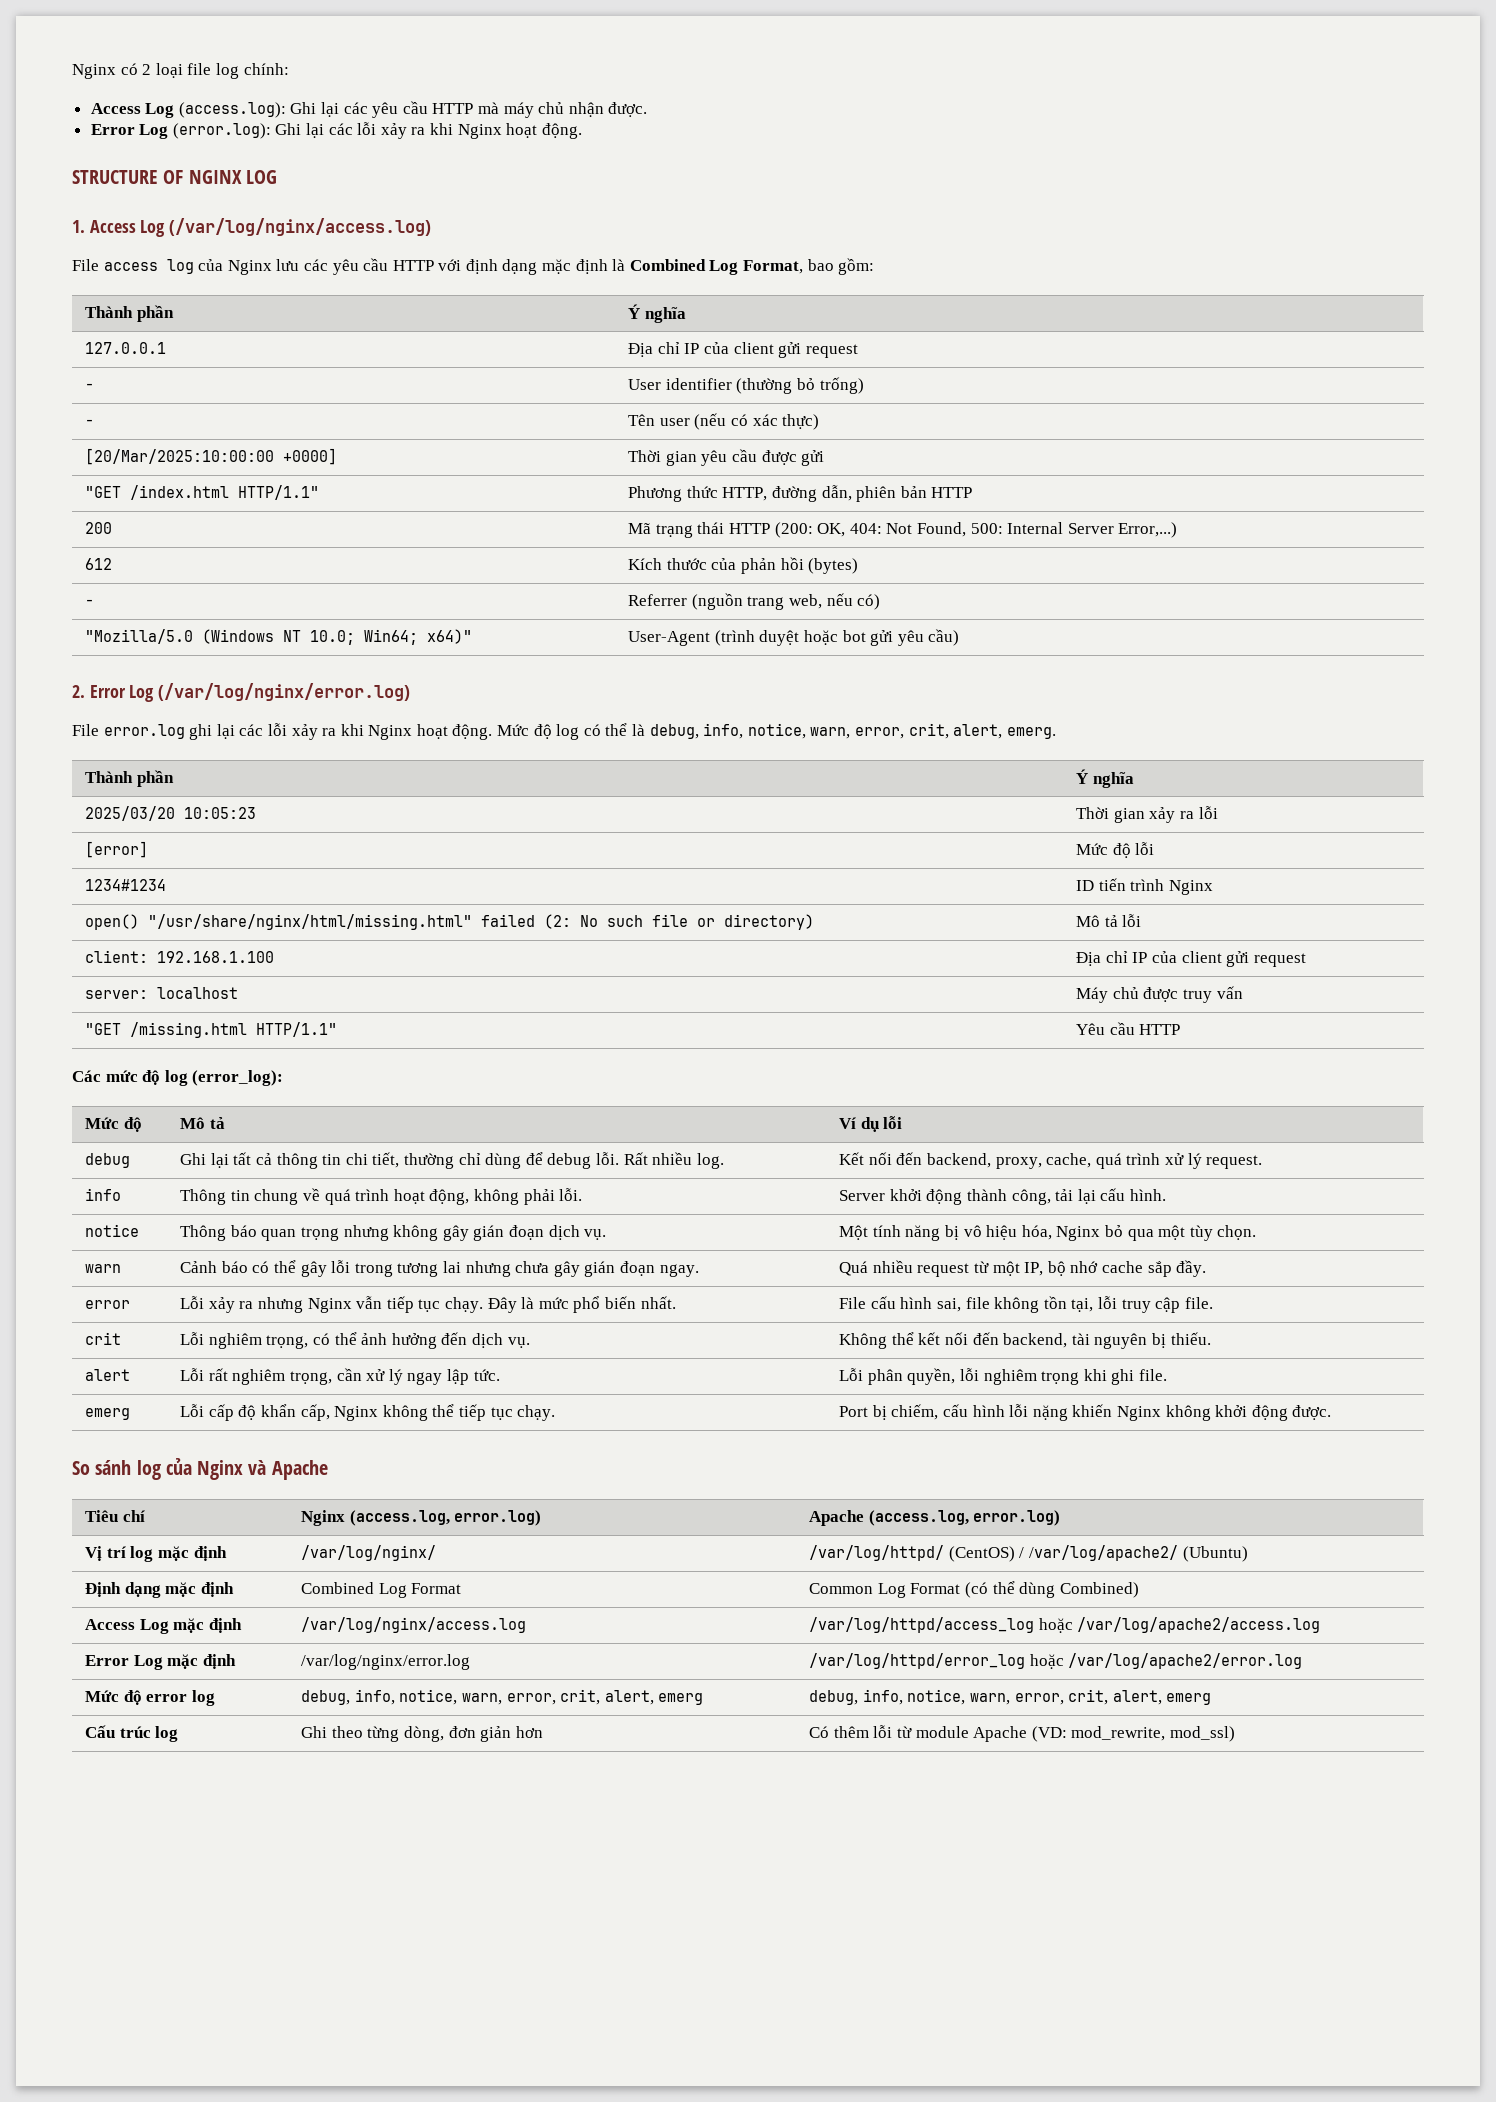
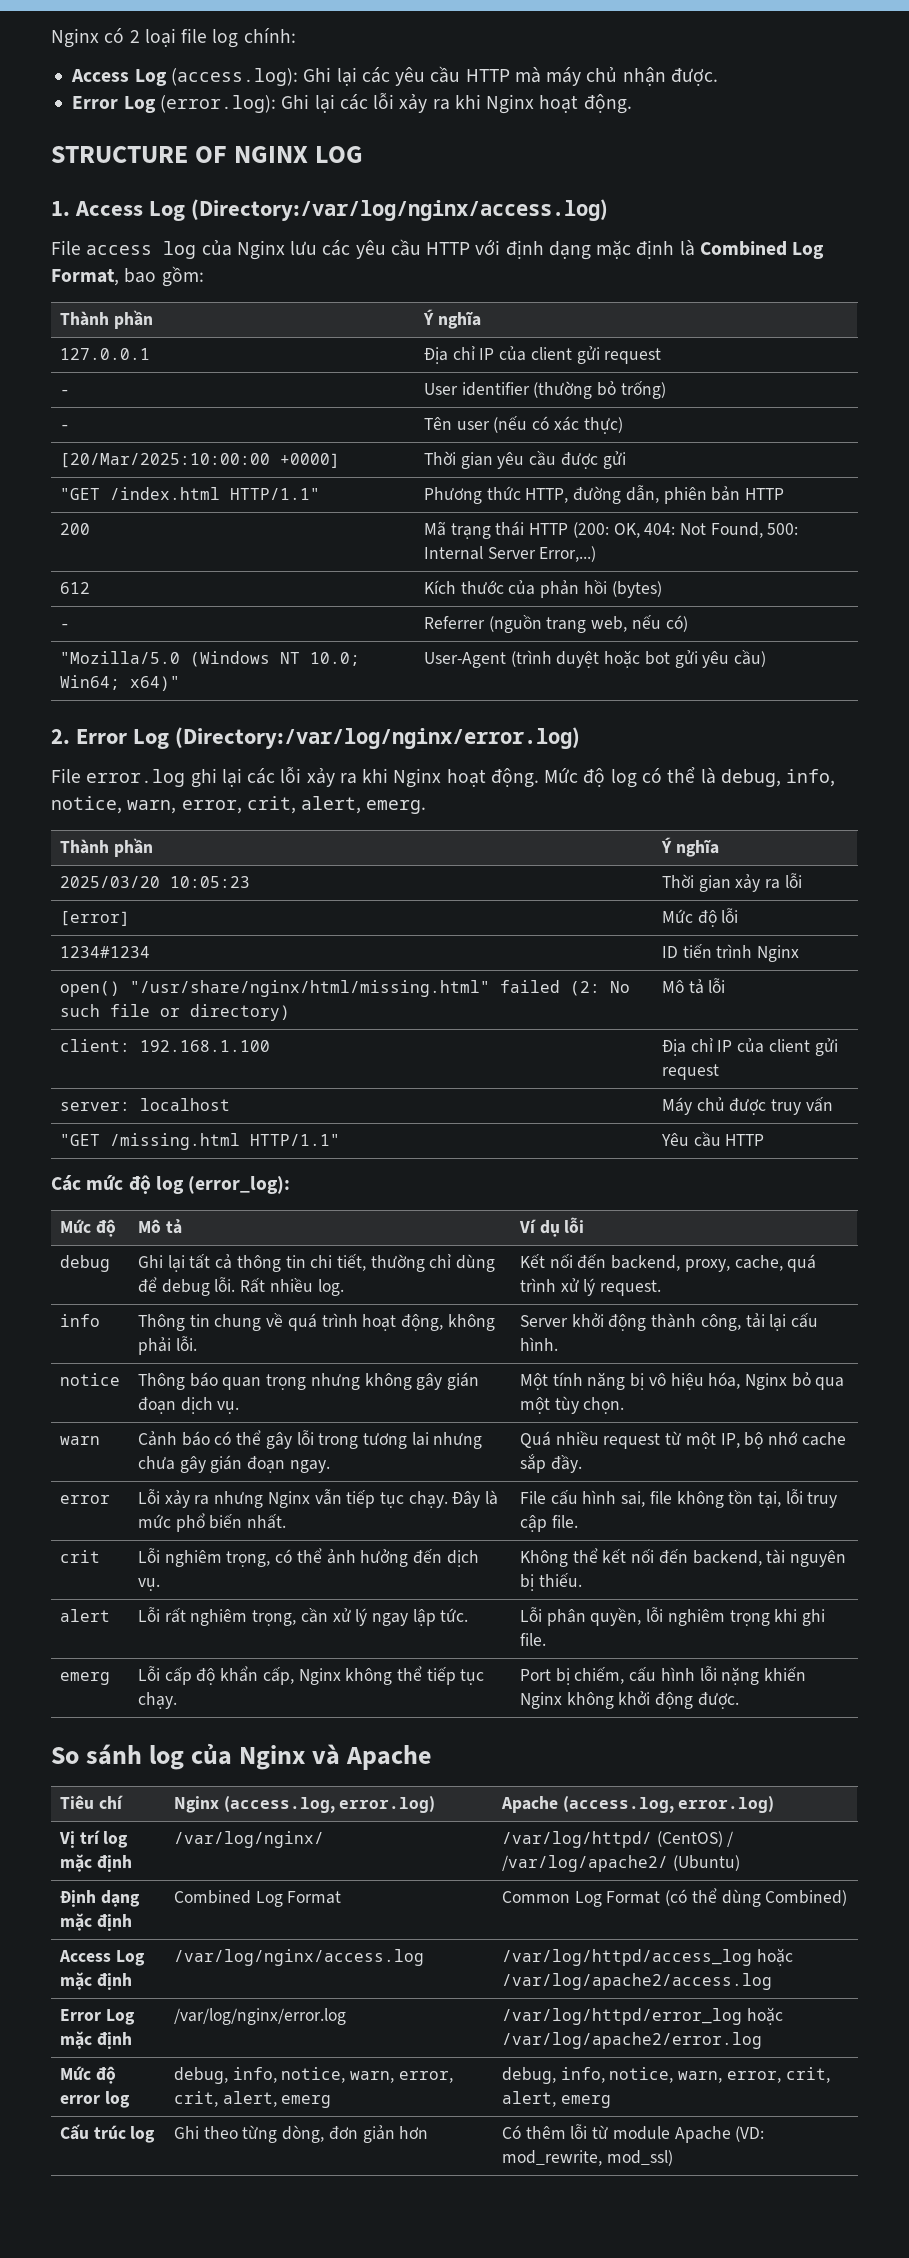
- 1. Access Log (/var/log/nginx/access.log)
+ 1. Access Log (Directory:/var/log/nginx/access.log)
- 2. Error Log (/var/log/nginx/error.log)
+ 2. Error Log (Directory:/var/log/nginx/error.log)

